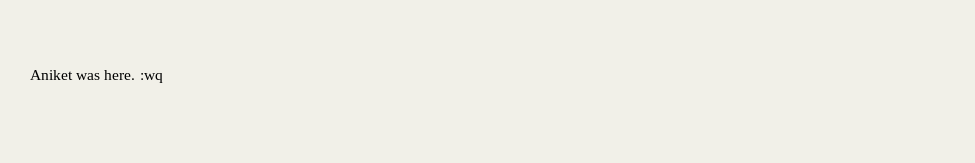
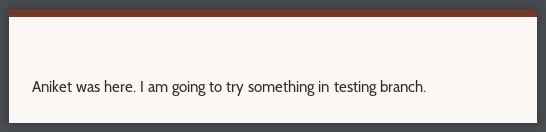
- Aniket was here. :wq
+ Aniket was here. I am going to try something in testing branch.

